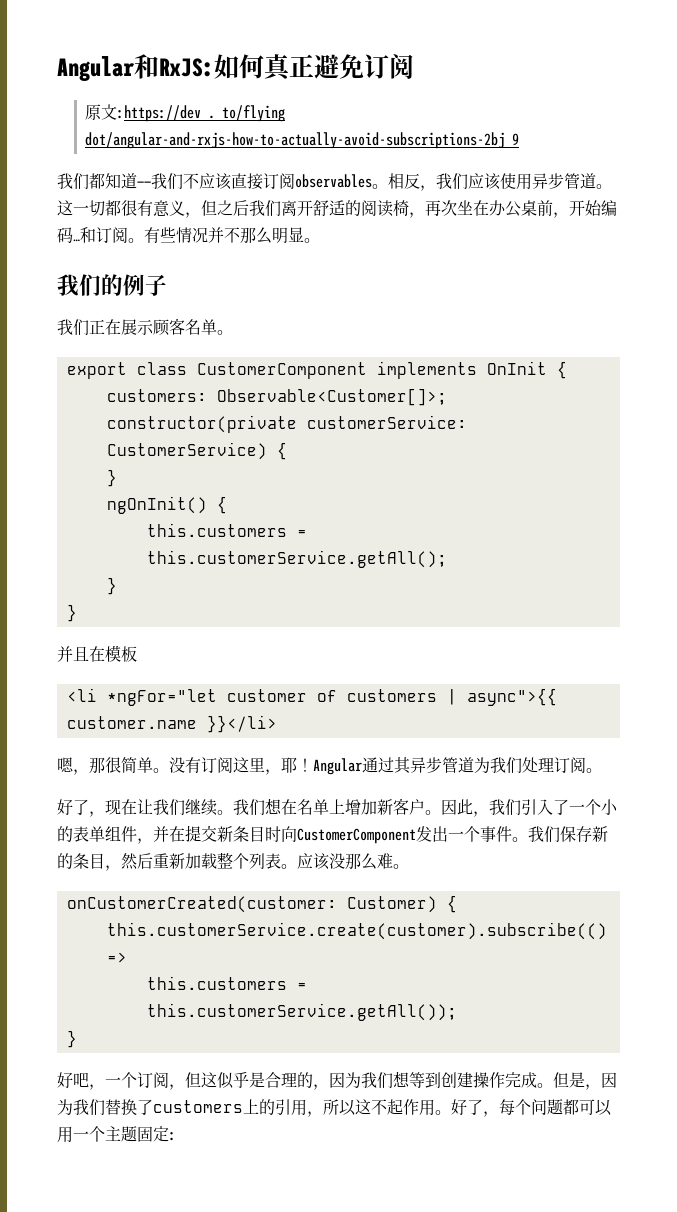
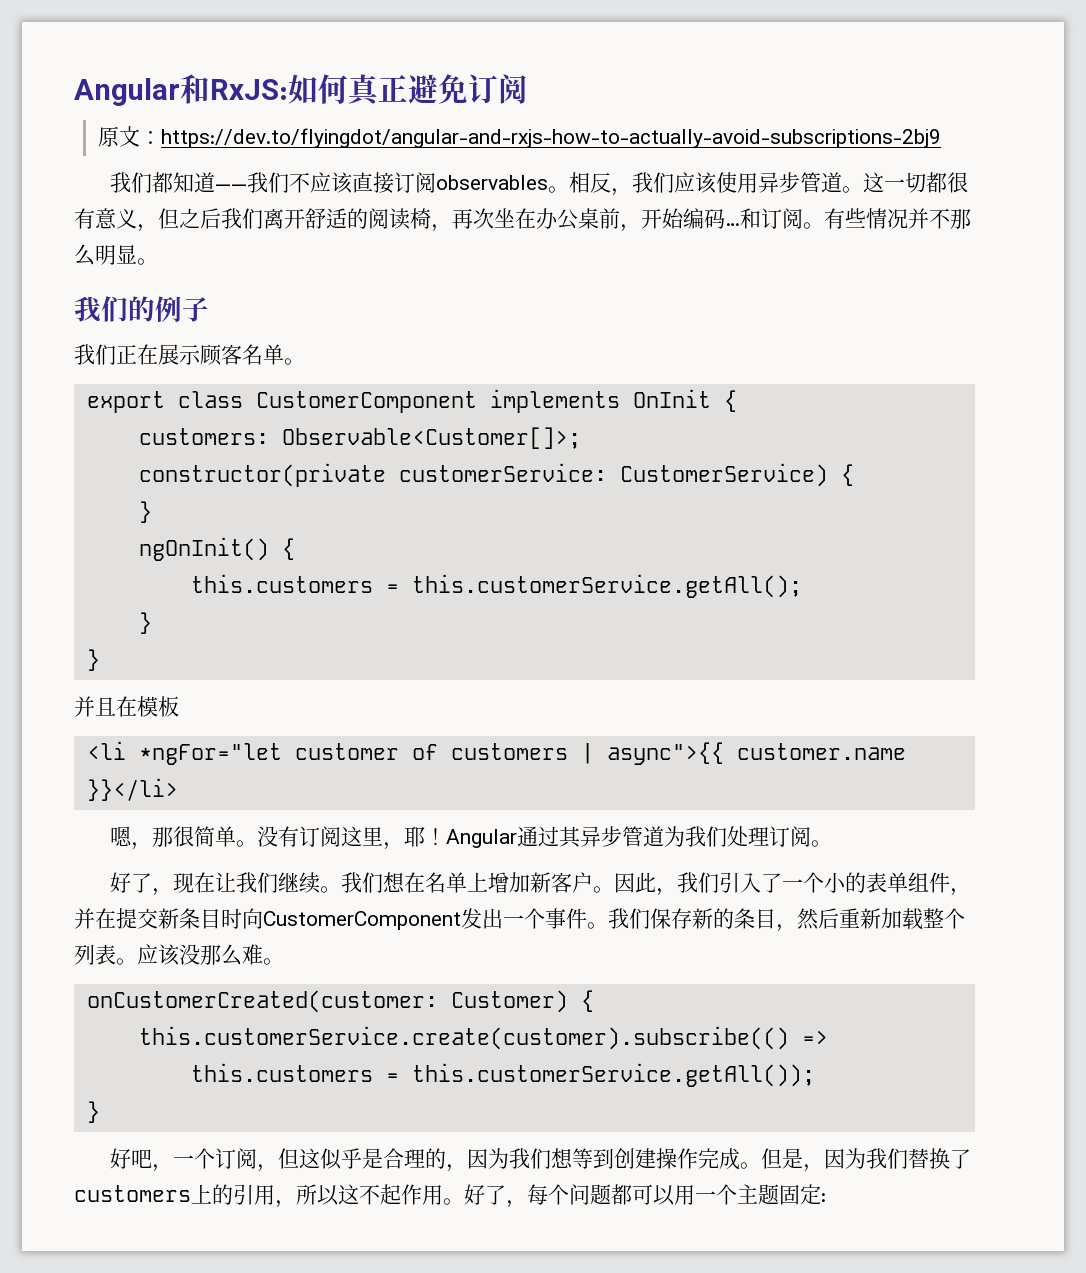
- 原文:https://dev . to/flying dot/angular-and-rxjs-how-to-actually-avoid-subscriptions-2bj 9
+ 原文：https://dev.to/flyingdot/angular-and-rxjs-how-to-actually-avoid-subscriptions-2bj9

